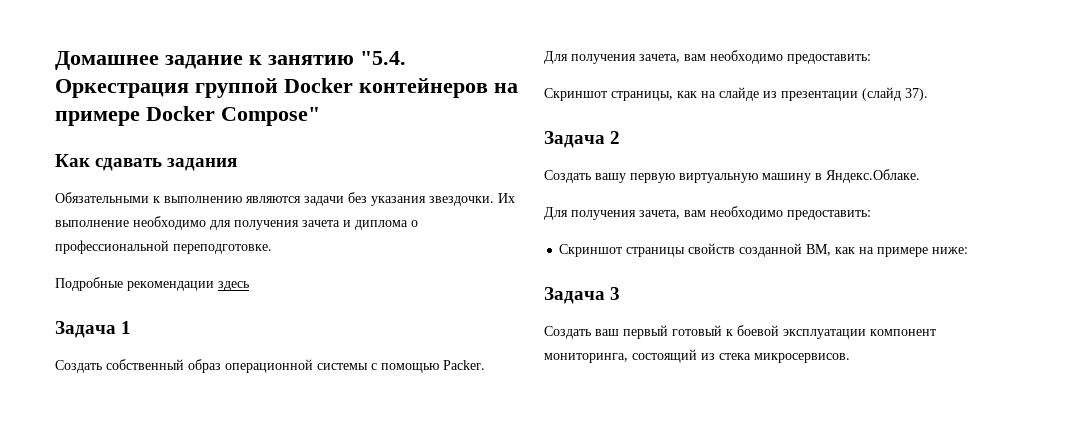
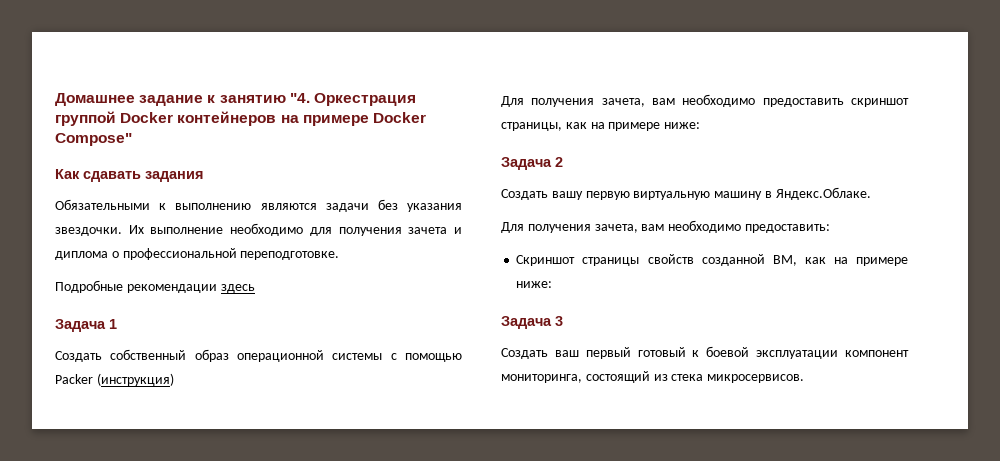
- Домашнее задание к занятию "5.4. Оркестрация группой Docker контейнеров на примере Docker Compose"
+ Домашнее задание к занятию "4. Оркестрация группой Docker контейнеров на примере Docker Compose"
- Создать собственный образ операционной системы с помощью Packer.
- Для получения зачета, вам необходимо предоставить:
- Скриншот страницы, как на слайде из презентации (слайд 37).
+ Создать собственный образ операционной системы с помощью Packer (инструкция)
+ Для получения зачета, вам необходимо предоставить скриншот страницы, как на примере ниже:

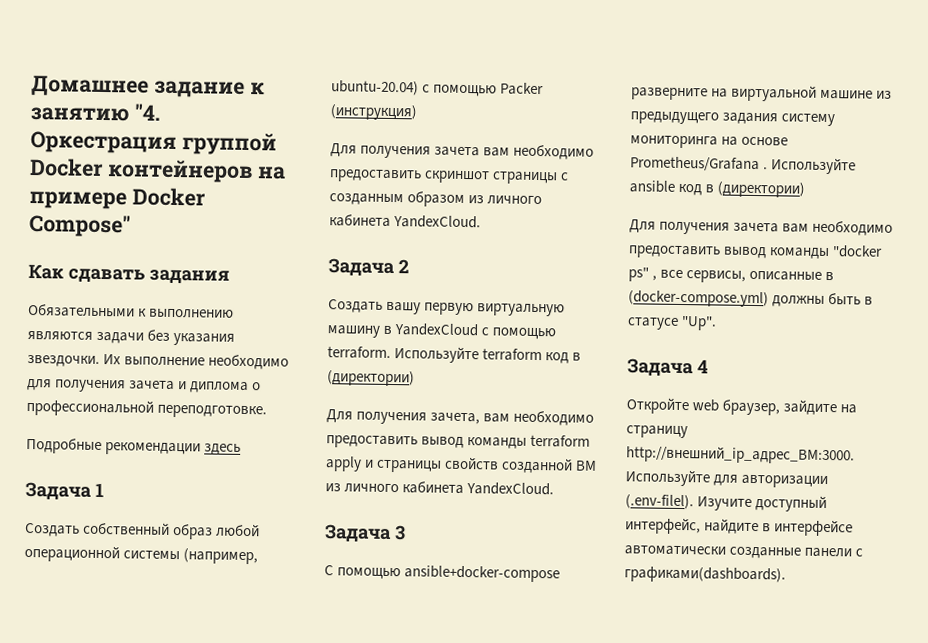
- Создать собственный образ операционной системы с помощью Packer (инструкция)
+ Создать собственный образ любой операционной системы (например, ubuntu-20.04) с помощью Packer (инструкция)
- Для получения зачета, вам необходимо предоставить скриншот страницы, как на примере ниже:
+ Для получения зачета вам необходимо предоставить скриншот страницы с созданным образом из личного кабинета YandexCloud.
- Создать вашу первую виртуальную машину в Яндекс.Облаке.
- Для получения зачета, вам необходимо предоставить:
- Скриншот страницы свойств созданной ВМ, как на примере ниже:
+ Создать вашу первую виртуальную машину в YandexCloud с помощью terraform. Используйте terraform код в (директории)
+ Для получения зачета, вам необходимо предоставить вывод команды terraform apply и страницы свойств созданной ВМ из личного кабинета YandexCloud.
  Задача 3
- Создать ваш первый готовый к боевой эксплуатации компонент мониторинга, состоящий из стека микросервисов.
+ С помощью ansible+docker-compose разверните на виртуальной машине из предыдущего задания систему мониторинга на основе Prometheus/Grafana . Используйте ansible код в (директории)
+ Для получения зачета вам необходимо предоставить вывод команды "docker ps" , все сервисы, описанные в (docker-compose.yml) должны быть в статусе "Up".
+ Задача 4
+ Откройте web браузер, зайдите на страницу http://внешний_ip_адрес_ВМ:3000. Используйте для авторизации (.env-filel). Изучите доступный интерфейс, найдите в интерфейсе автоматически созданные панели с графиками(dashboards).

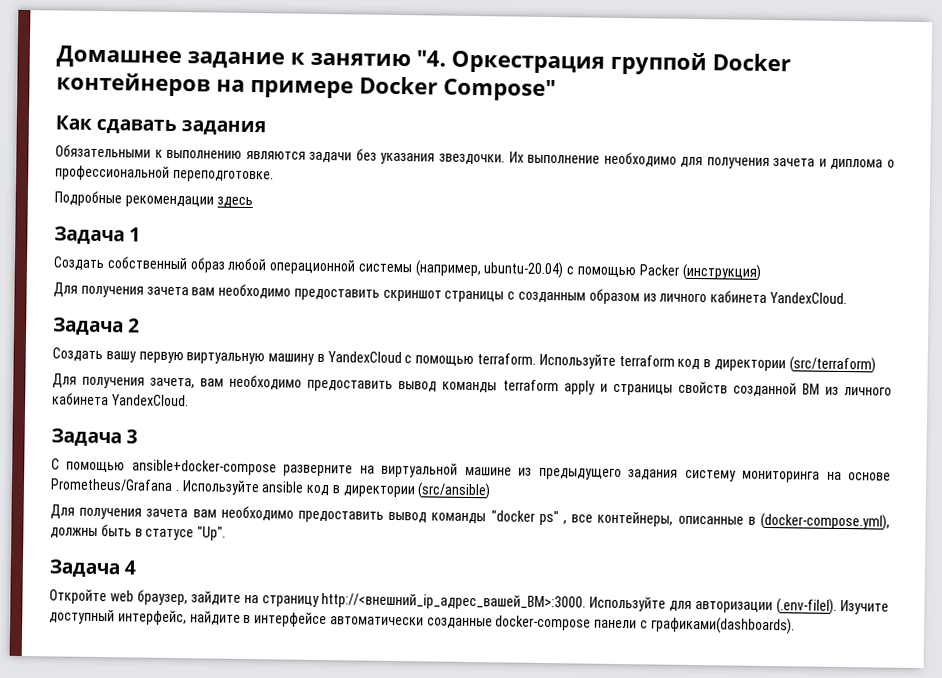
- Используйте terraform код в (директории)
+ Используйте terraform код в директории (src/terraform)
- Используйте ansible код в (директории)
+ Используйте ansible код в директории (src/ansible)
- Для получения зачета вам необходимо предоставить вывод команды "docker ps" , все сервисы, описанные в (docker-compose.yml) должны быть в статусе "Up".
+ Для получения зачета вам необходимо предоставить вывод команды "docker ps" , все контейнеры, описанные в (docker-compose.yml), должны быть в статусе "Up".
- Откройте web браузер, зайдите на страницу http://внешний_ip_адрес_ВМ:3000.
+ Откройте web браузер, зайдите на страницу http://<внешний_ip_адрес_вашей_ВМ>:3000.
- Используйте для авторизации (.env-filel). Изучите доступный интерфейс, найдите в интерфейсе автоматически созданные панели с графиками(dashboards).
+ Используйте для авторизации (.env-filel). Изучите доступный интерфейс, найдите в интерфейсе автоматически созданные docker-compose панели с графиками(dashboards).

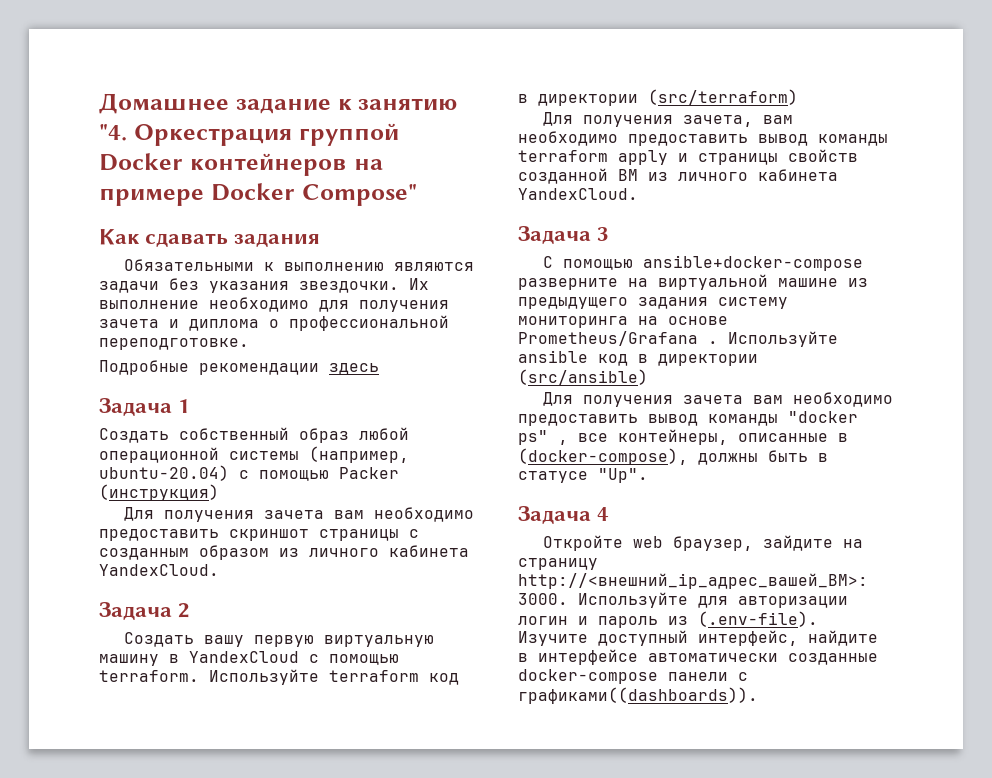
- Для получения зачета вам необходимо предоставить вывод команды "docker ps" , все контейнеры, описанные в (docker-compose.yml), должны быть в статусе "Up".
+ Для получения зачета вам необходимо предоставить вывод команды "docker ps" , все контейнеры, описанные в (docker-compose), должны быть в статусе "Up".
- Используйте для авторизации (.env-filel). Изучите доступный интерфейс, найдите в интерфейсе автоматически созданные docker-compose панели с графиками(dashboards).
+ Используйте для авторизации логин и пароль из (.env-file). Изучите доступный интерфейс, найдите в интерфейсе автоматически созданные docker-compose панели с графиками((dashboards)).

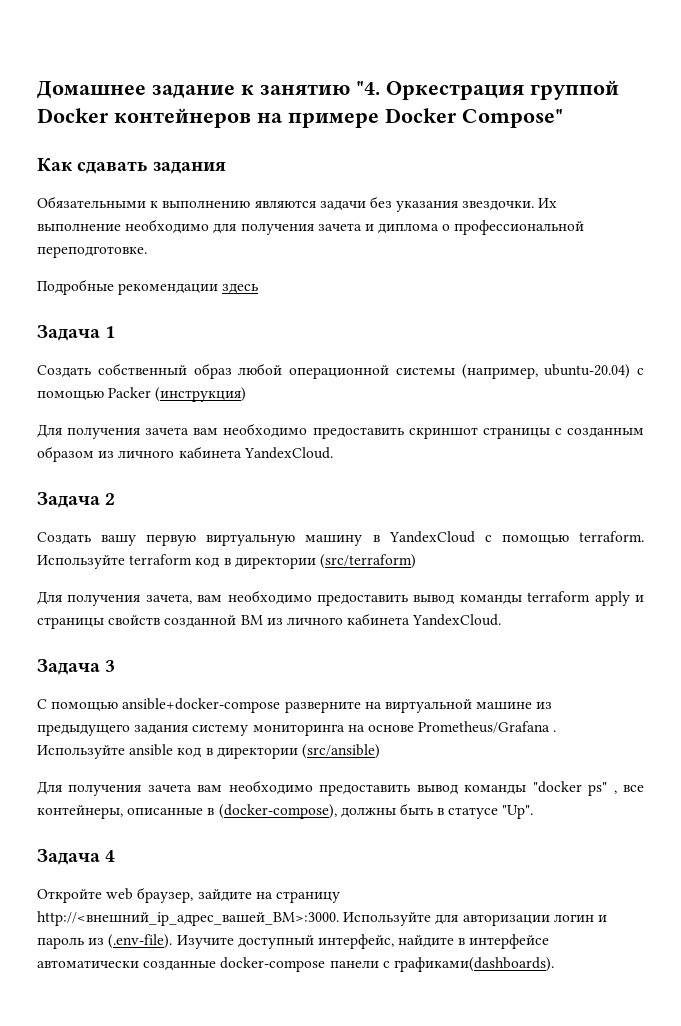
- Используйте для авторизации логин и пароль из (.env-file). Изучите доступный интерфейс, найдите в интерфейсе автоматически созданные docker-compose панели с графиками((dashboards)).
+ Используйте для авторизации логин и пароль из (.env-file). Изучите доступный интерфейс, найдите в интерфейсе автоматически созданные docker-compose панели с графиками(dashboards).

